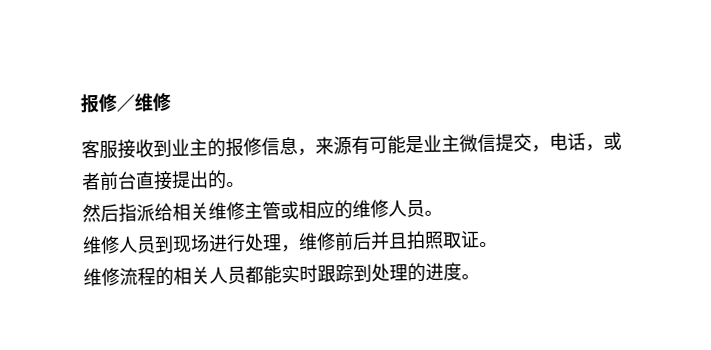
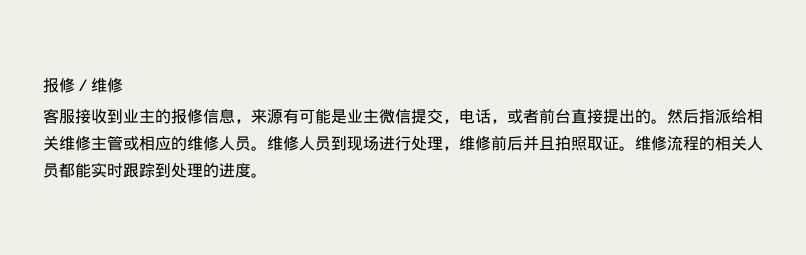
- 客服接收到业主的报修信息，来源有可能是业主微信提交，电话，或者前台直接提出的。
- 然后指派给相关维修主管或相应的维修人员。
- 维修人员到现场进行处理，维修前后并且拍照取证。
- 维修流程的相关人员都能实时跟踪到处理的进度。
+ 客服接收到业主的报修信息，来源有可能是业主微信提交，电话，或者前台直接提出的。然后指派给相关维修主管或相应的维修人员。维修人员到现场进行处理，维修前后并且拍照取证。维修流程的相关人员都能实时跟踪到处理的进度。

